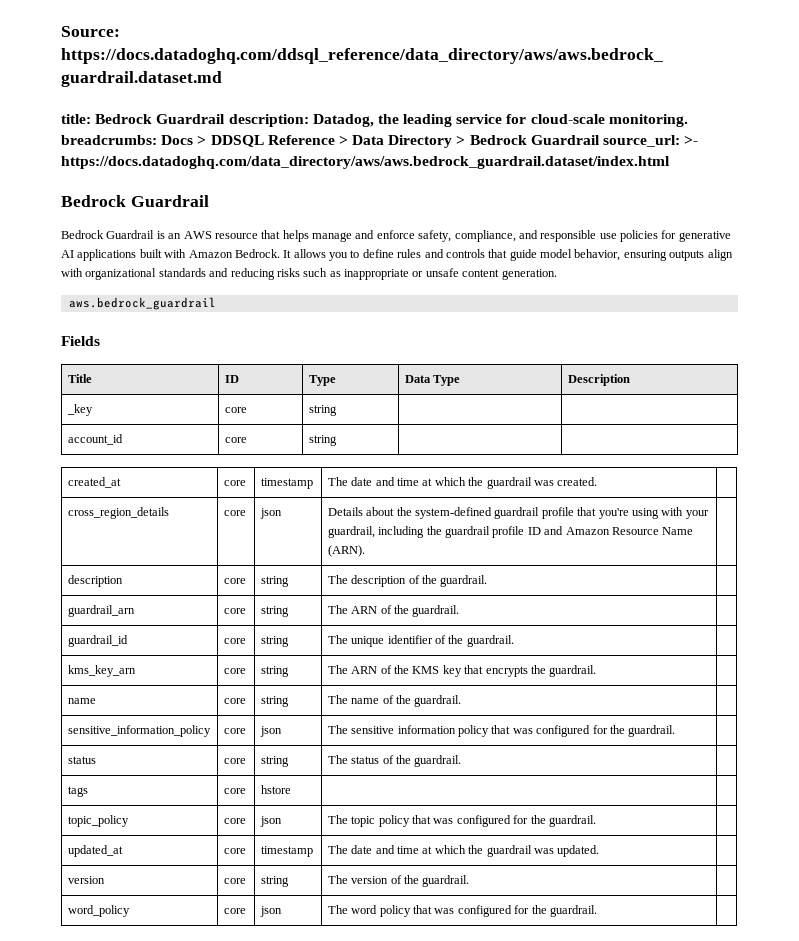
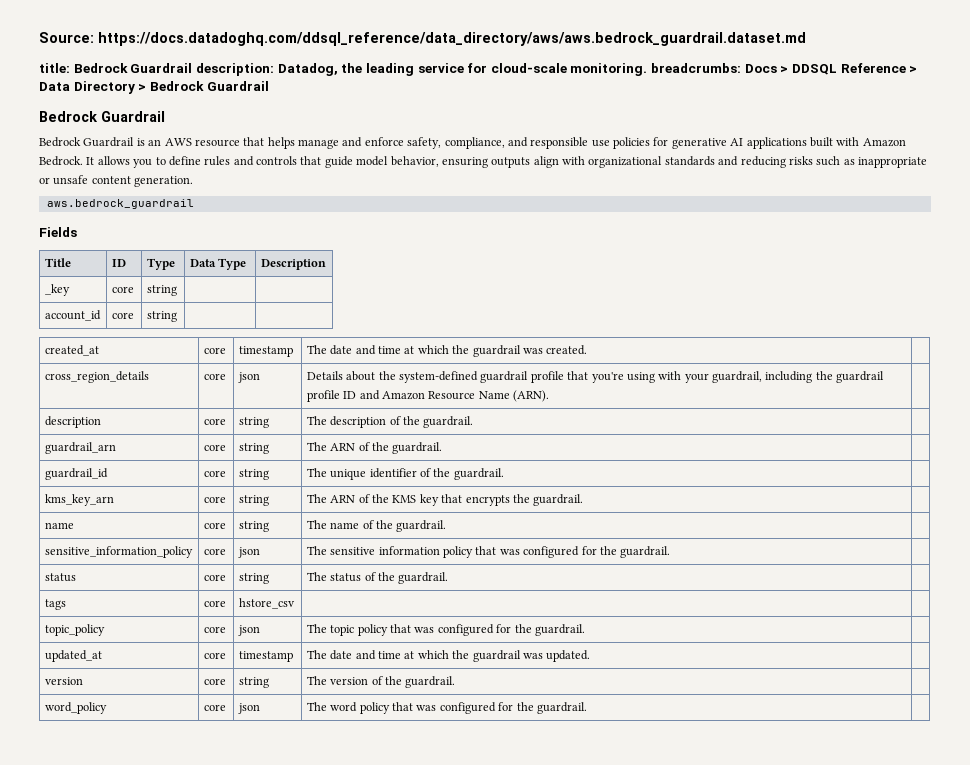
- title: Bedrock Guardrail description: Datadog, the leading service for cloud-scale monitoring. breadcrumbs: Docs > DDSQL Reference > Data Directory > Bedrock Guardrail source_url: >- https://docs.datadoghq.com/data_directory/aws/aws.bedrock_guardrail.dataset/index.html
+ title: Bedrock Guardrail description: Datadog, the leading service for cloud-scale monitoring. breadcrumbs: Docs > DDSQL Reference > Data Directory > Bedrock Guardrail
- tags | core | hstore | |
+ tags | core | hstore_csv | |

